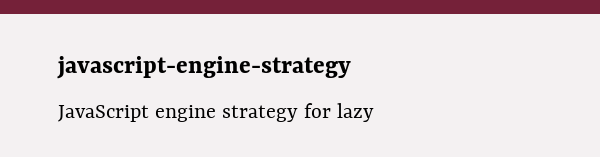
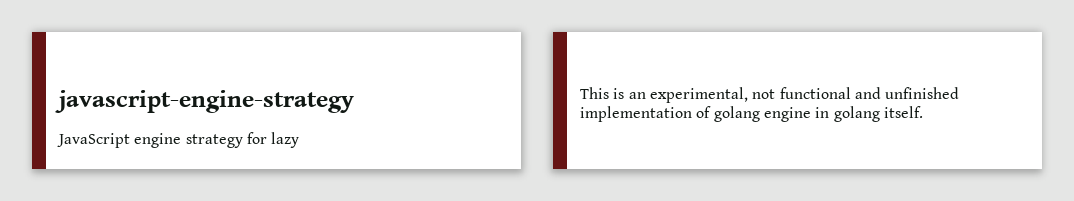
+ This is an experimental, not functional and unfinished implementation of golang engine in golang itself.

